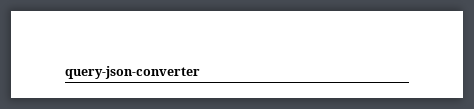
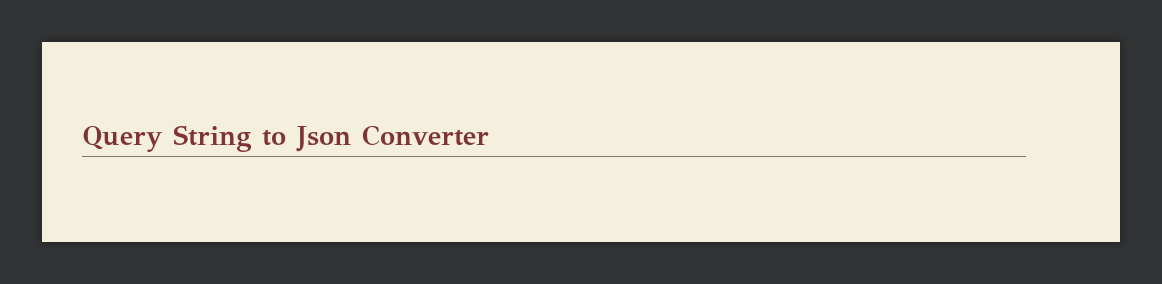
- query-json-converter
+ Query String to Json Converter

